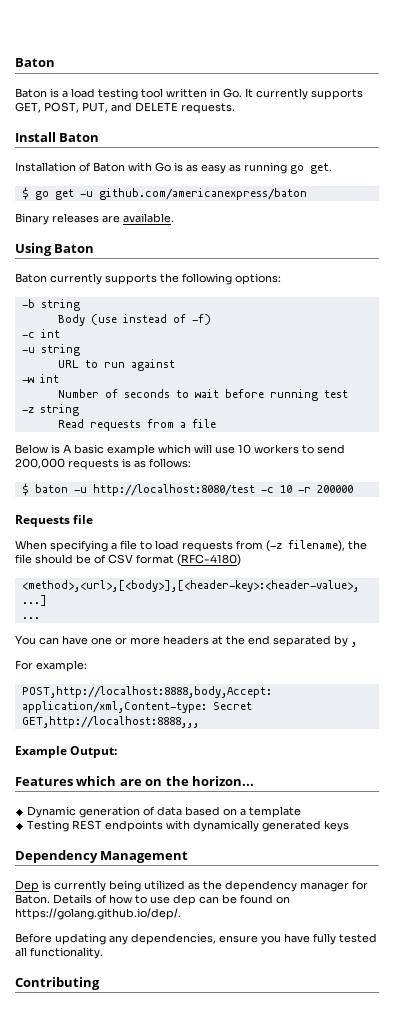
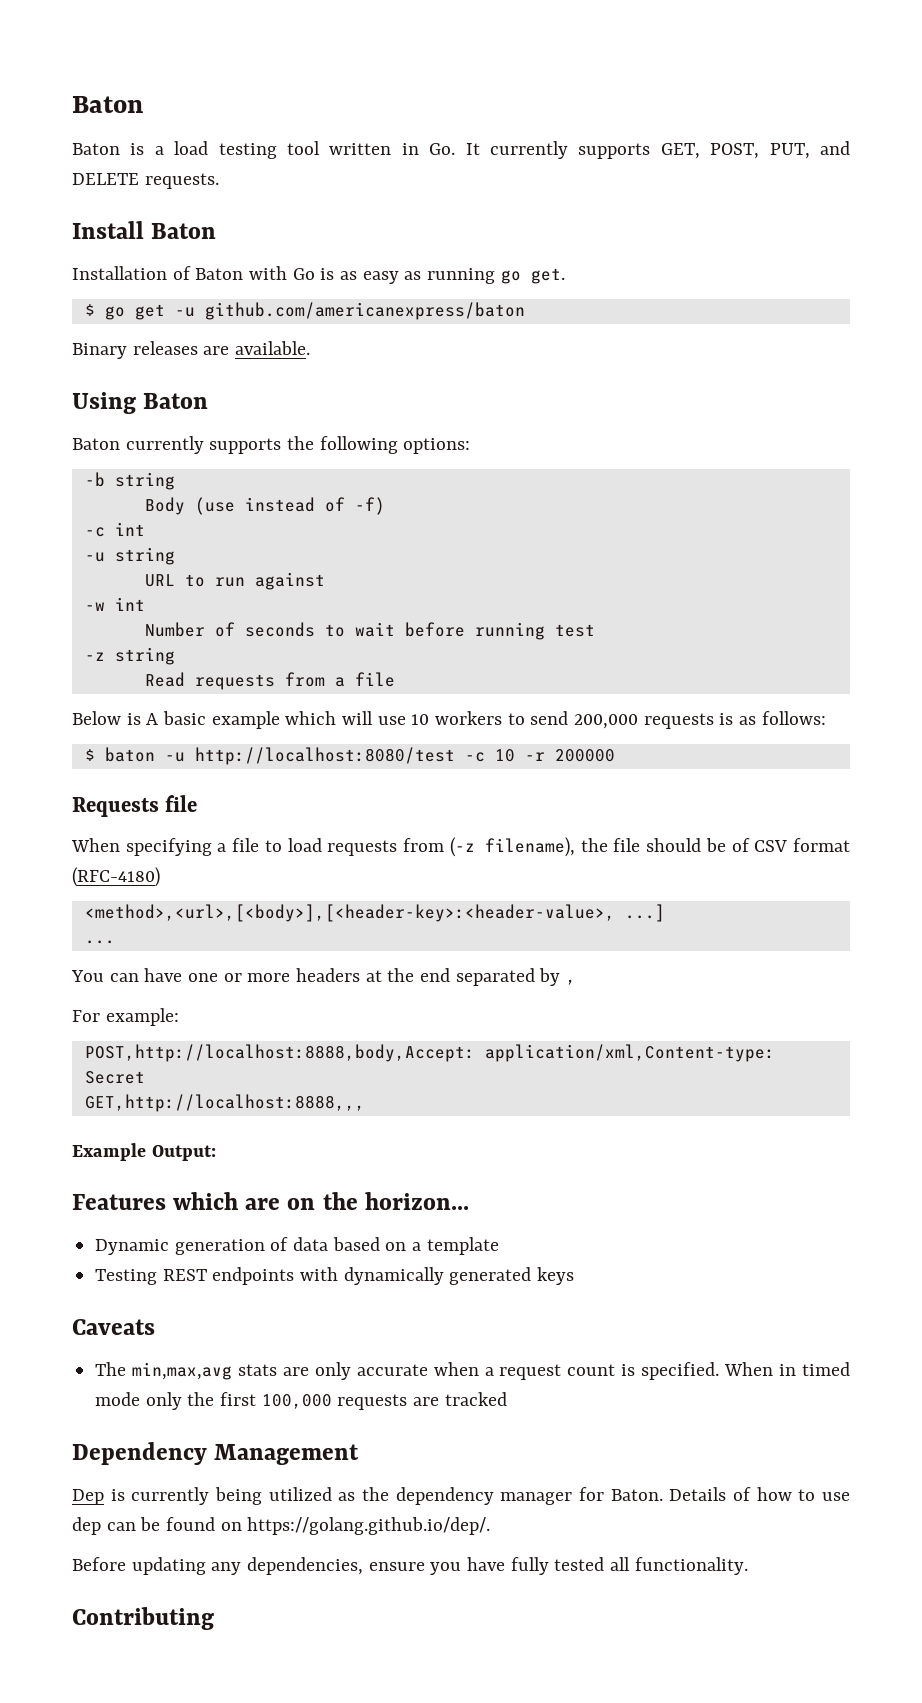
+ Caveats
+ The min,max,avg stats are only accurate when a request count is specified. When in timed mode only the first 100,000 requests are tracked

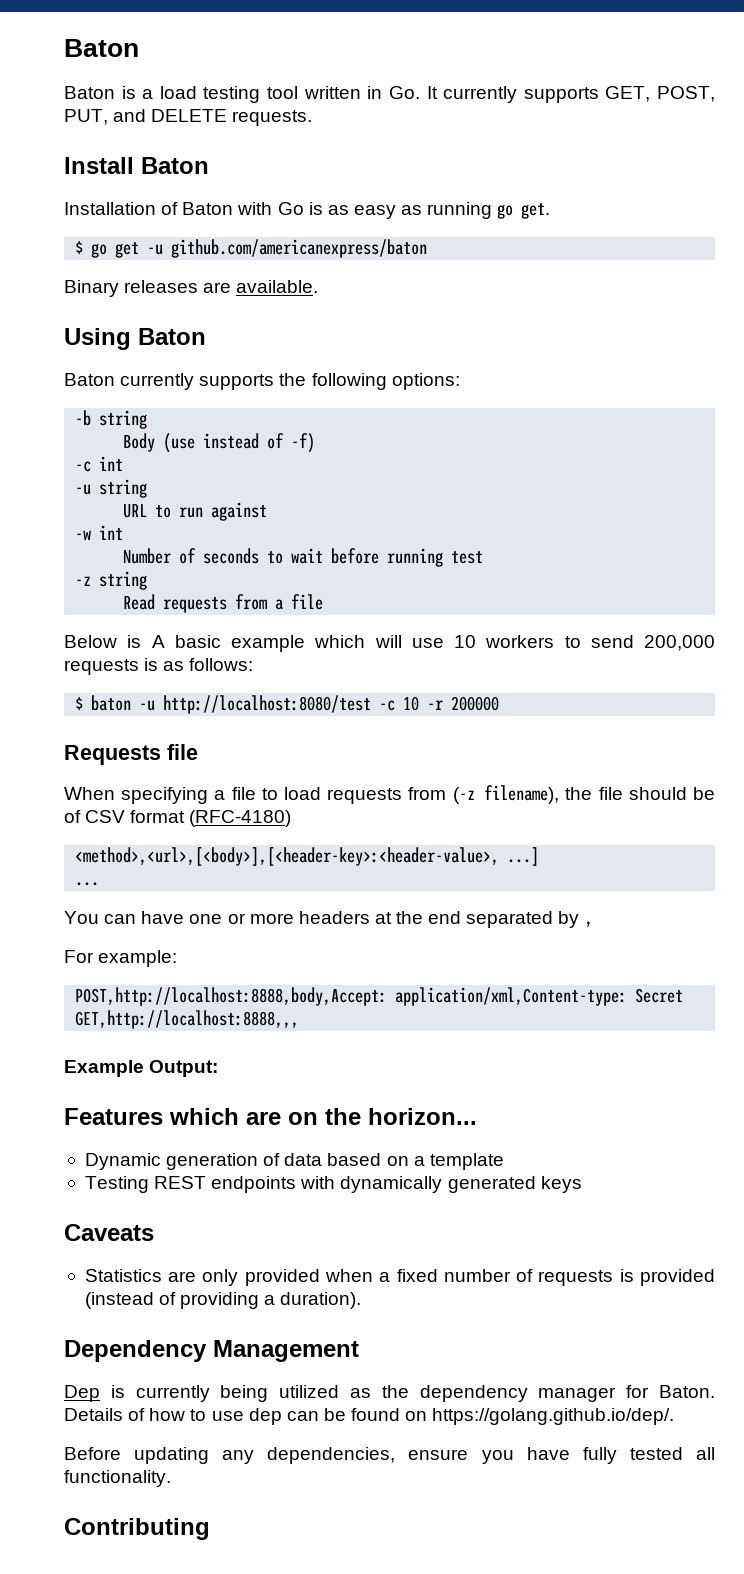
- The min,max,avg stats are only accurate when a request count is specified. When in timed mode only the first 100,000 requests are tracked
+ Statistics are only provided when a fixed number of requests is provided (instead of providing a duration).

